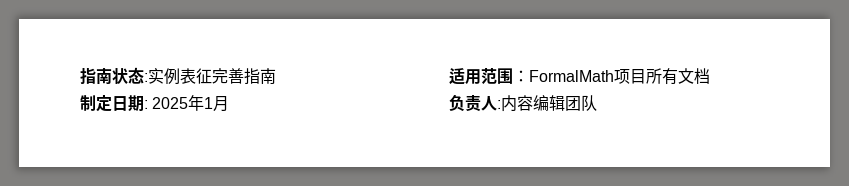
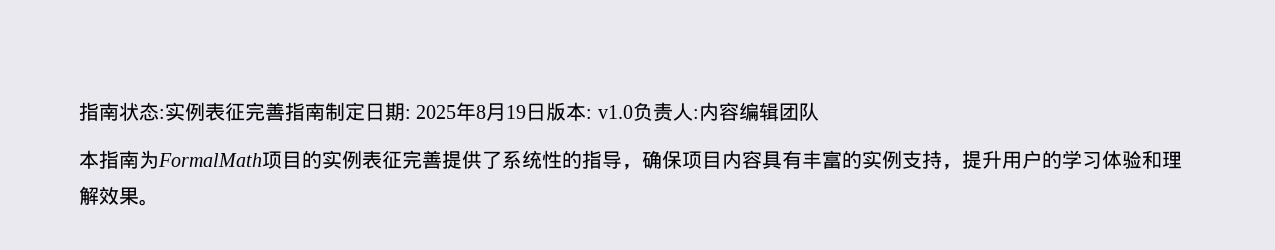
- 指南状态:实例表征完善指南
- 制定日期: 2025年1月
- 适用范围：FormalMath项目所有文档
- 负责人:内容编辑团队
+ 指南状态:实例表征完善指南制定日期: 2025年8月19日版本: v1.0负责人:内容编辑团队
+ 本指南为FormalMath项目的实例表征完善提供了系统性的指导，确保项目内容具有丰富的实例支持，提升用户的学习体验和理解效果。

